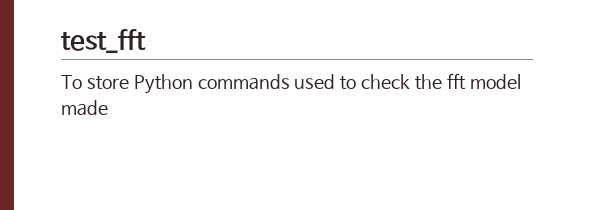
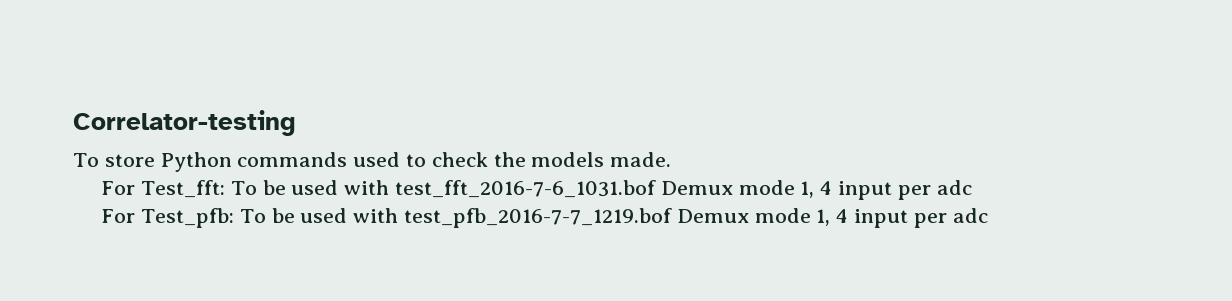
- test_fft
+ Correlator-testing
- To store Python commands used to check the fft model made
+ To store Python commands used to check the models made.
+ For Test_fft: To be used with test_fft_2016-7-6_1031.bof Demux mode 1, 4 input per adc
+ For Test_pfb: To be used with test_pfb_2016-7-7_1219.bof Demux mode 1, 4 input per adc

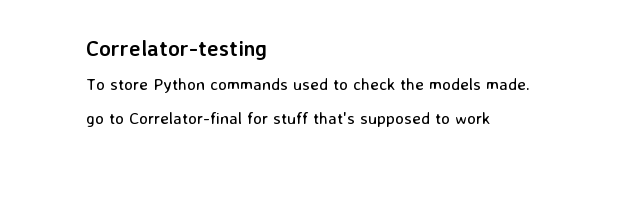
- For Test_fft: To be used with test_fft_2016-7-6_1031.bof Demux mode 1, 4 input per adc
- For Test_pfb: To be used with test_pfb_2016-7-7_1219.bof Demux mode 1, 4 input per adc
+ go to Correlator-final for stuff that's supposed to work

